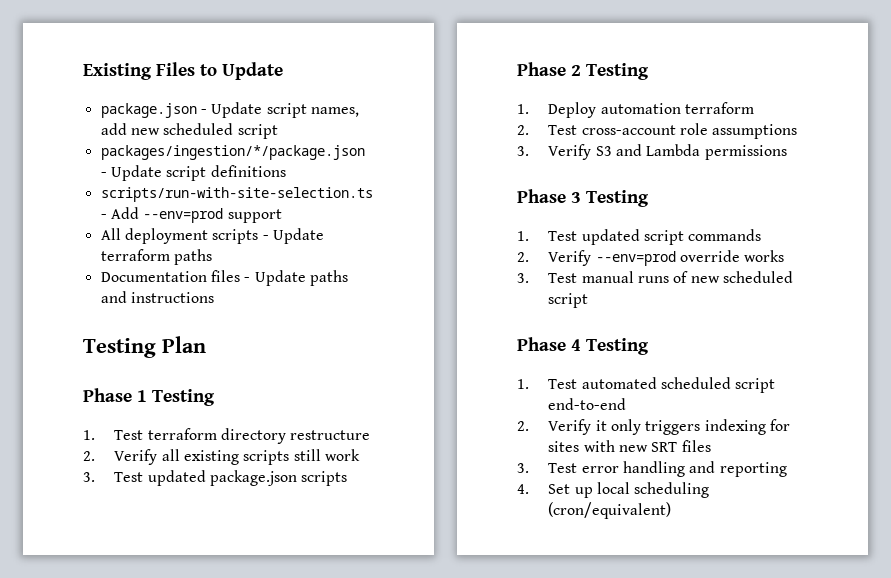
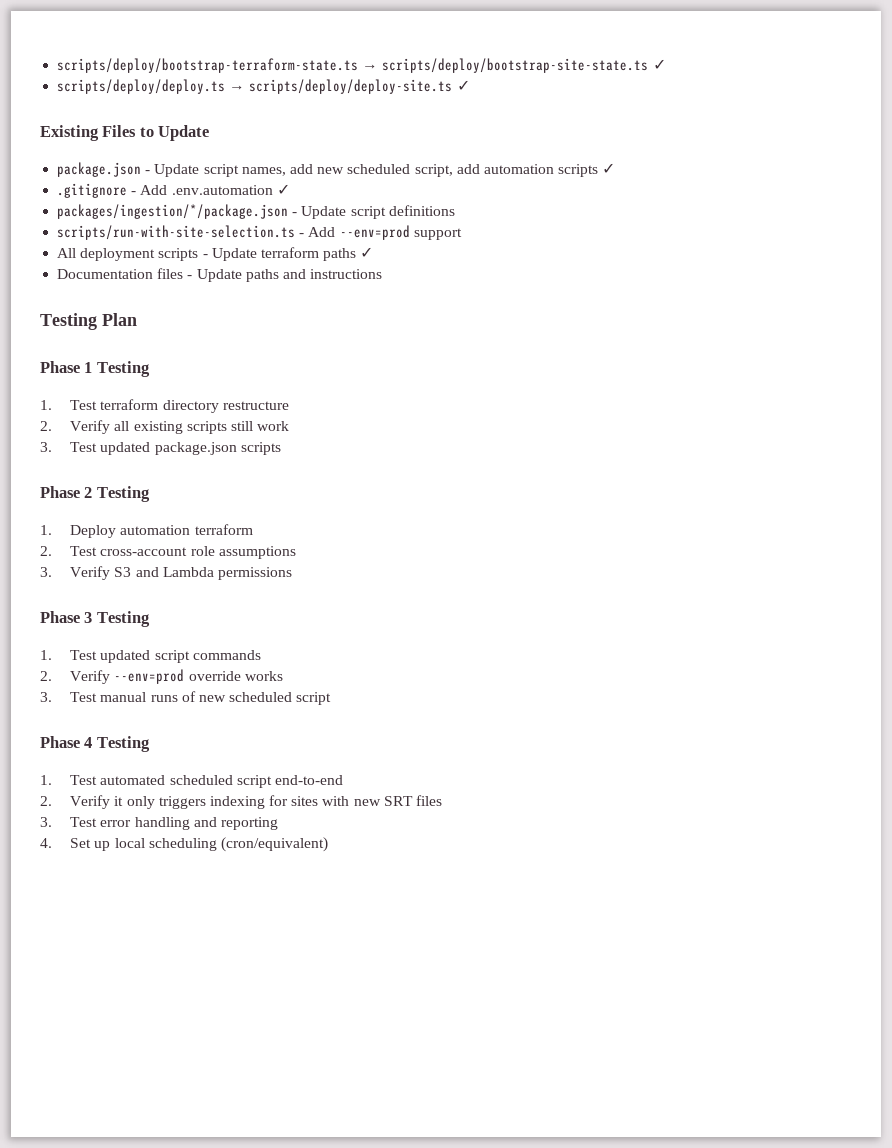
+ scripts/deploy/bootstrap-terraform-state.ts → scripts/deploy/bootstrap-site-state.ts ✓
+ scripts/deploy/deploy.ts → scripts/deploy/deploy-site.ts ✓
- package.json - Update script names, add new scheduled script
+ package.json - Update script names, add new scheduled script, add automation scripts ✓
+ .gitignore - Add .env.automation ✓
- All deployment scripts - Update terraform paths
+ All deployment scripts - Update terraform paths ✓

